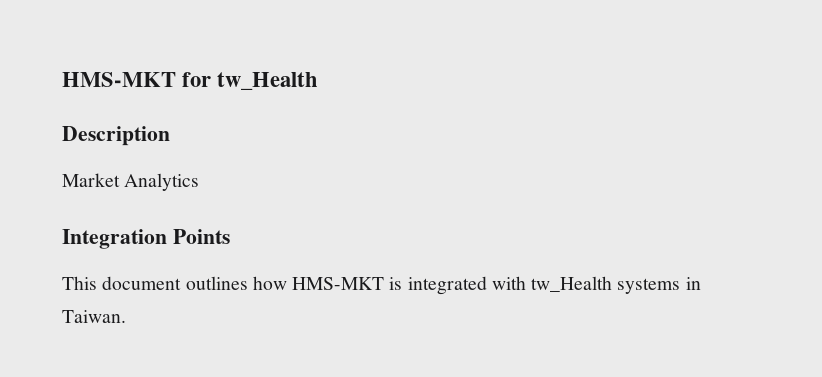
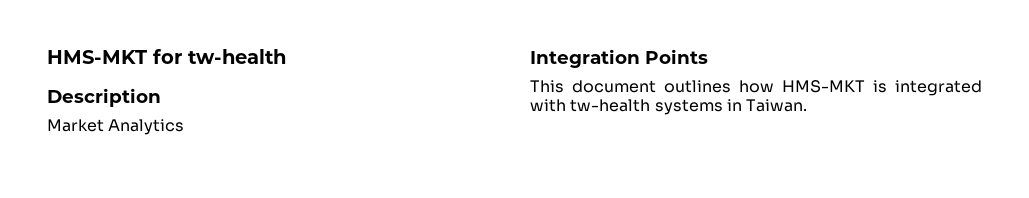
- HMS-MKT for tw_Health
+ HMS-MKT for tw-health
- This document outlines how HMS-MKT is integrated with tw_Health systems in Taiwan.
+ This document outlines how HMS-MKT is integrated with tw-health systems in Taiwan.

